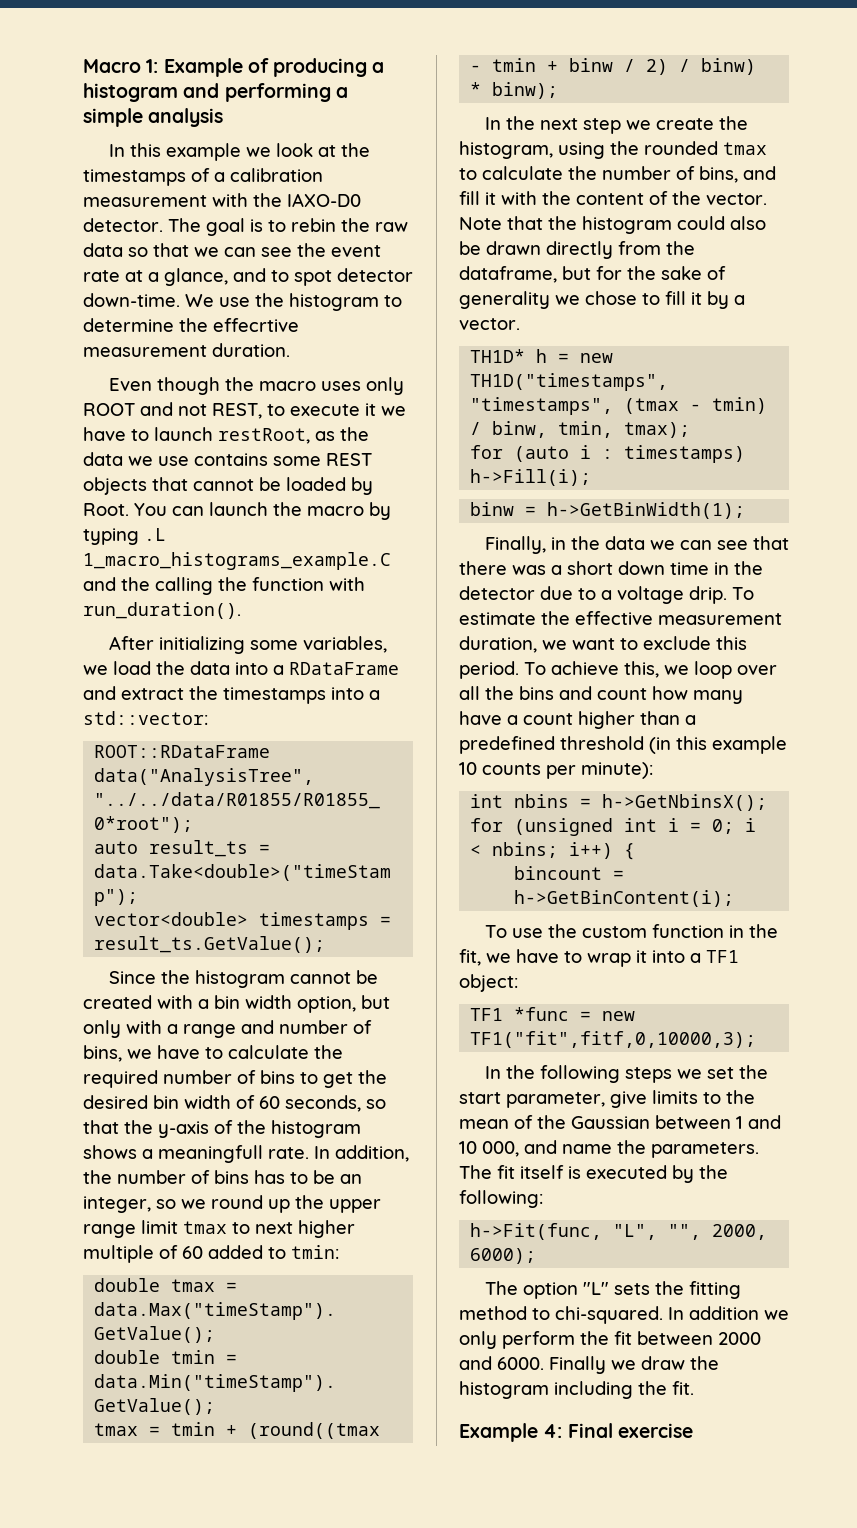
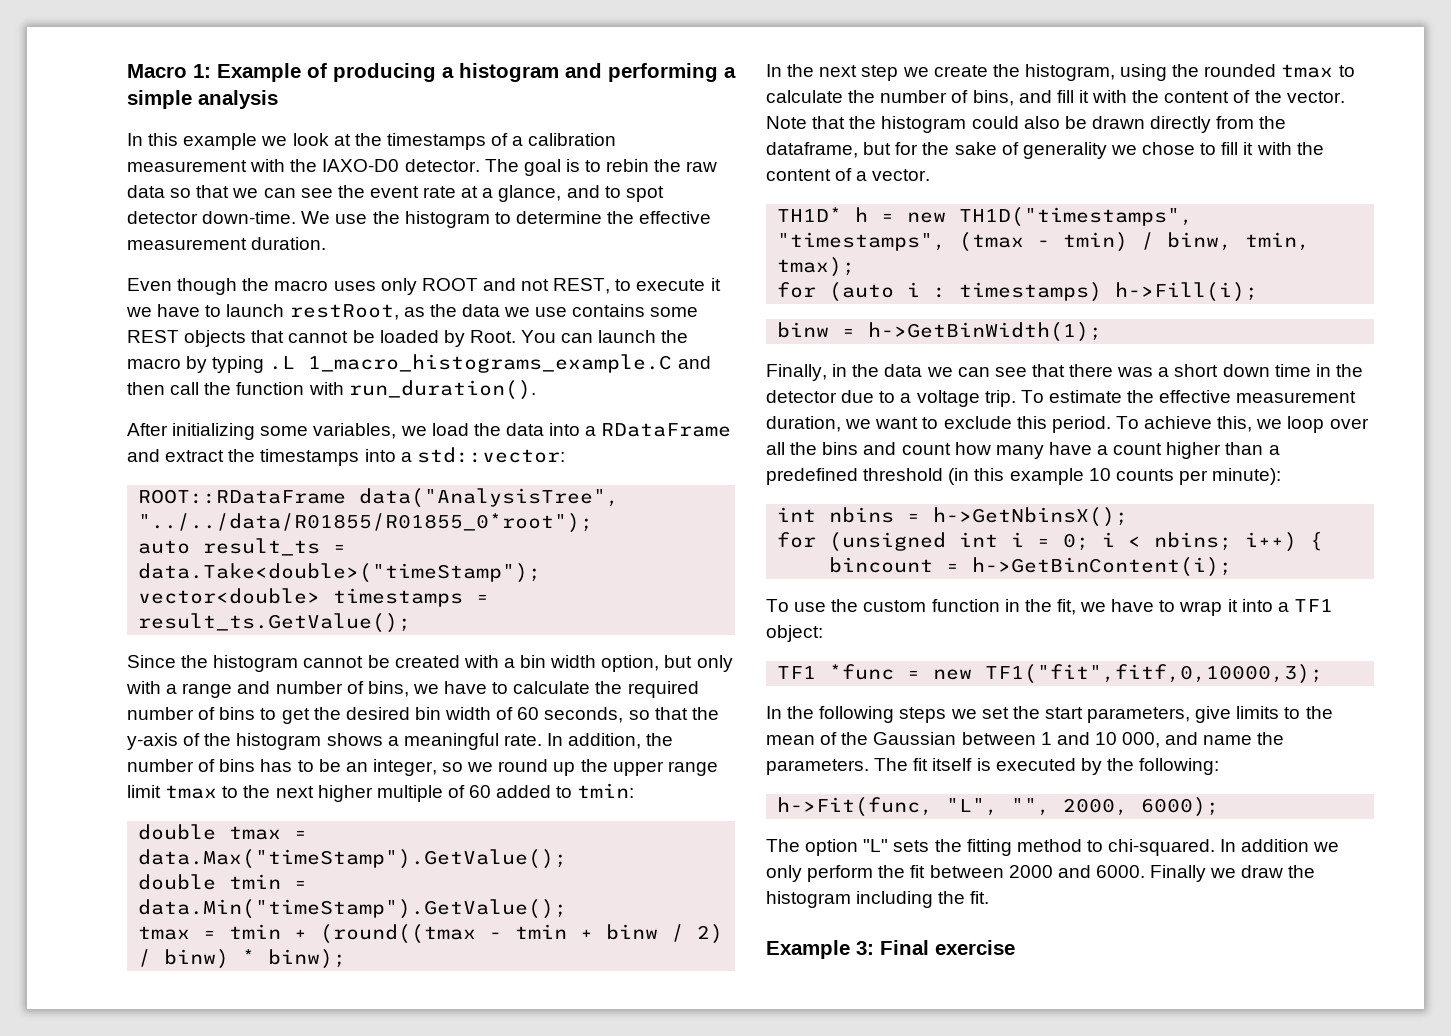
- We use the histogram to determine the effecrtive measurement duration.
+ We use the histogram to determine the effective measurement duration.
- You can launch the macro by typing .L 1_macro_histograms_example.C and the calling the function with run_duration().
+ You can launch the macro by typing .L 1_macro_histograms_example.C and then call the function with run_duration().
- Since the histogram cannot be created with a bin width option, but only with a range and number of bins, we have to calculate the required number of bins to get the desired bin width of 60 seconds, so that the y-axis of the histogram shows a meaningfull rate.
+ Since the histogram cannot be created with a bin width option, but only with a range and number of bins, we have to calculate the required number of bins to get the desired bin width of 60 seconds, so that the y-axis of the histogram shows a meaningful rate.
- In addition, the number of bins has to be an integer, so we round up the upper range limit tmax to next higher multiple of 60 added to tmin:
+ In addition, the number of bins has to be an integer, so we round up the upper range limit tmax to the next higher multiple of 60 added to tmin:
- Note that the histogram could also be drawn directly from the dataframe, but for the sake of generality we chose to fill it by a vector.
+ Note that the histogram could also be drawn directly from the dataframe, but for the sake of generality we chose to fill it with the content of a vector.
- Finally, in the data we can see that there was a short down time in the detector due to a voltage drip.
+ Finally, in the data we can see that there was a short down time in the detector due to a voltage trip.
- In the following steps we set the start parameter, give limits to the mean of the Gaussian between 1 and 10 000, and name the parameters.
+ In the following steps we set the start parameters, give limits to the mean of the Gaussian between 1 and 10 000, and name the parameters.
- Example 4: Final exercise
+ Example 3: Final exercise

